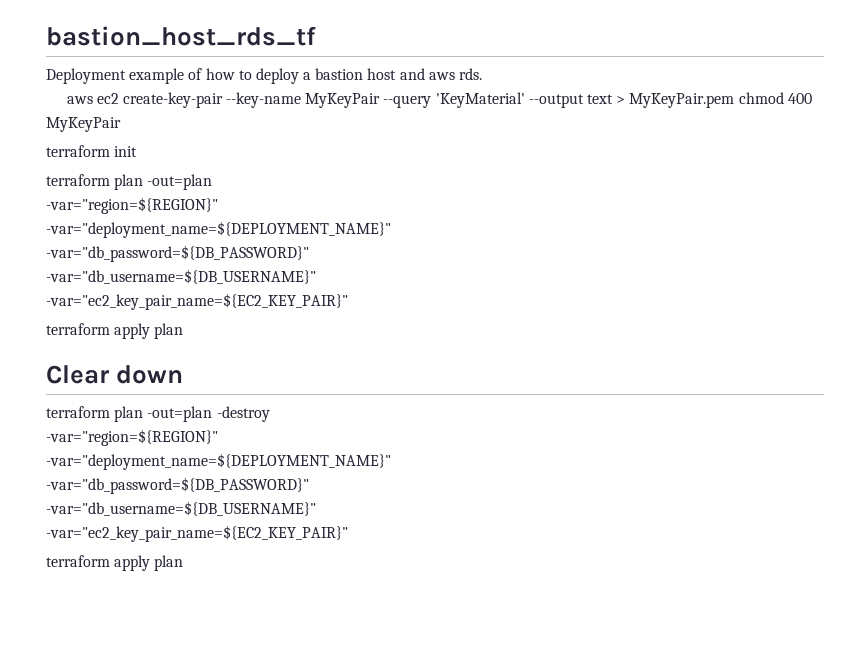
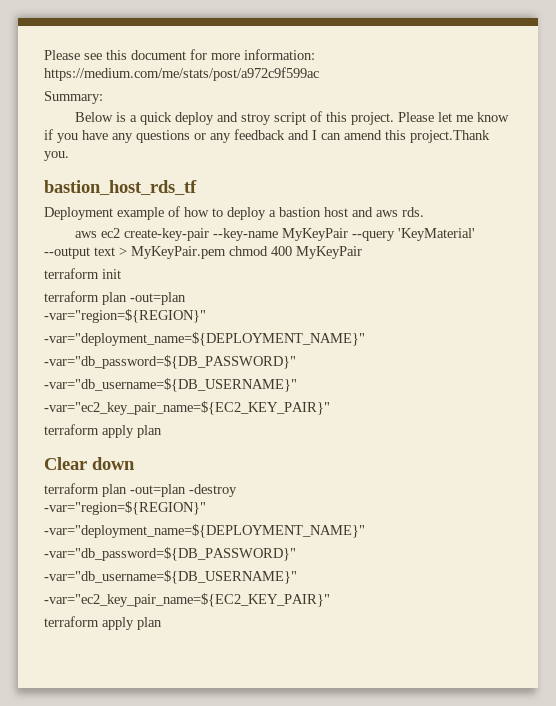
+ Please see this document for more information: https://medium.com/me/stats/post/a972c9f599ac
+ Summary:
+ Below is a quick deploy and stroy script of this project. Please let me know if you have any questions or any feedback and I can amend this project.Thank you.

